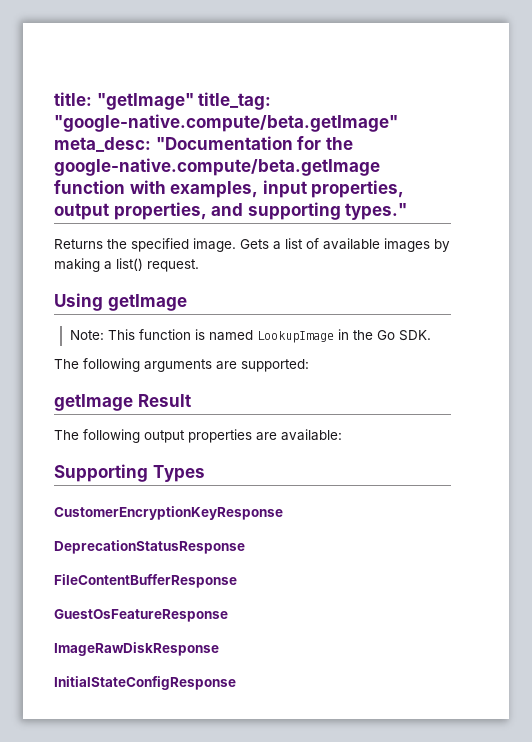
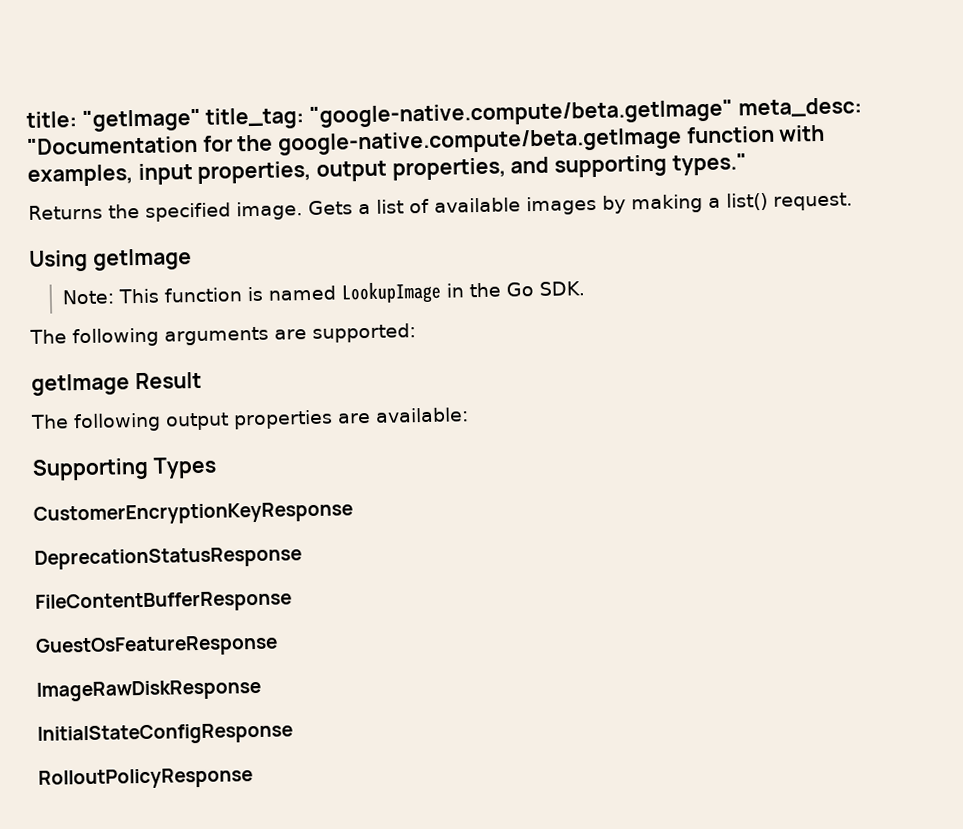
+ RolloutPolicyResponse

